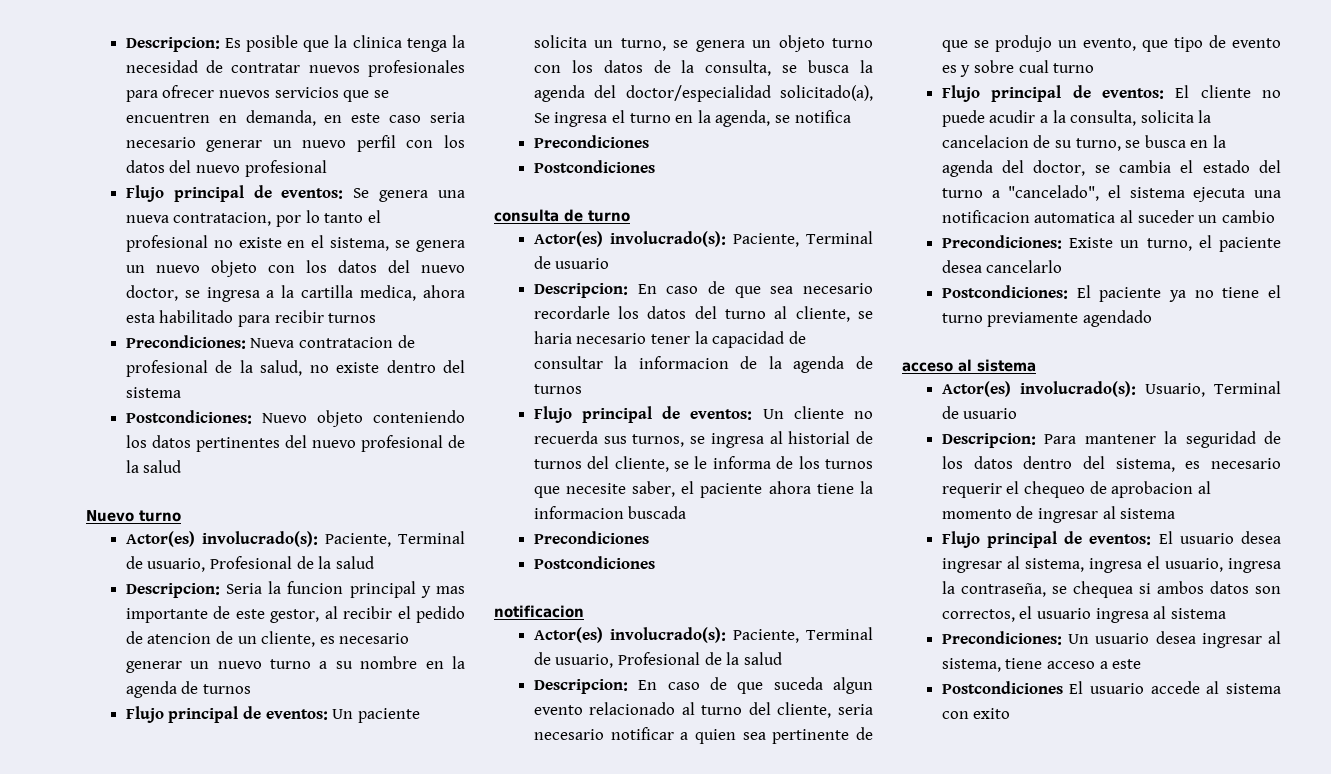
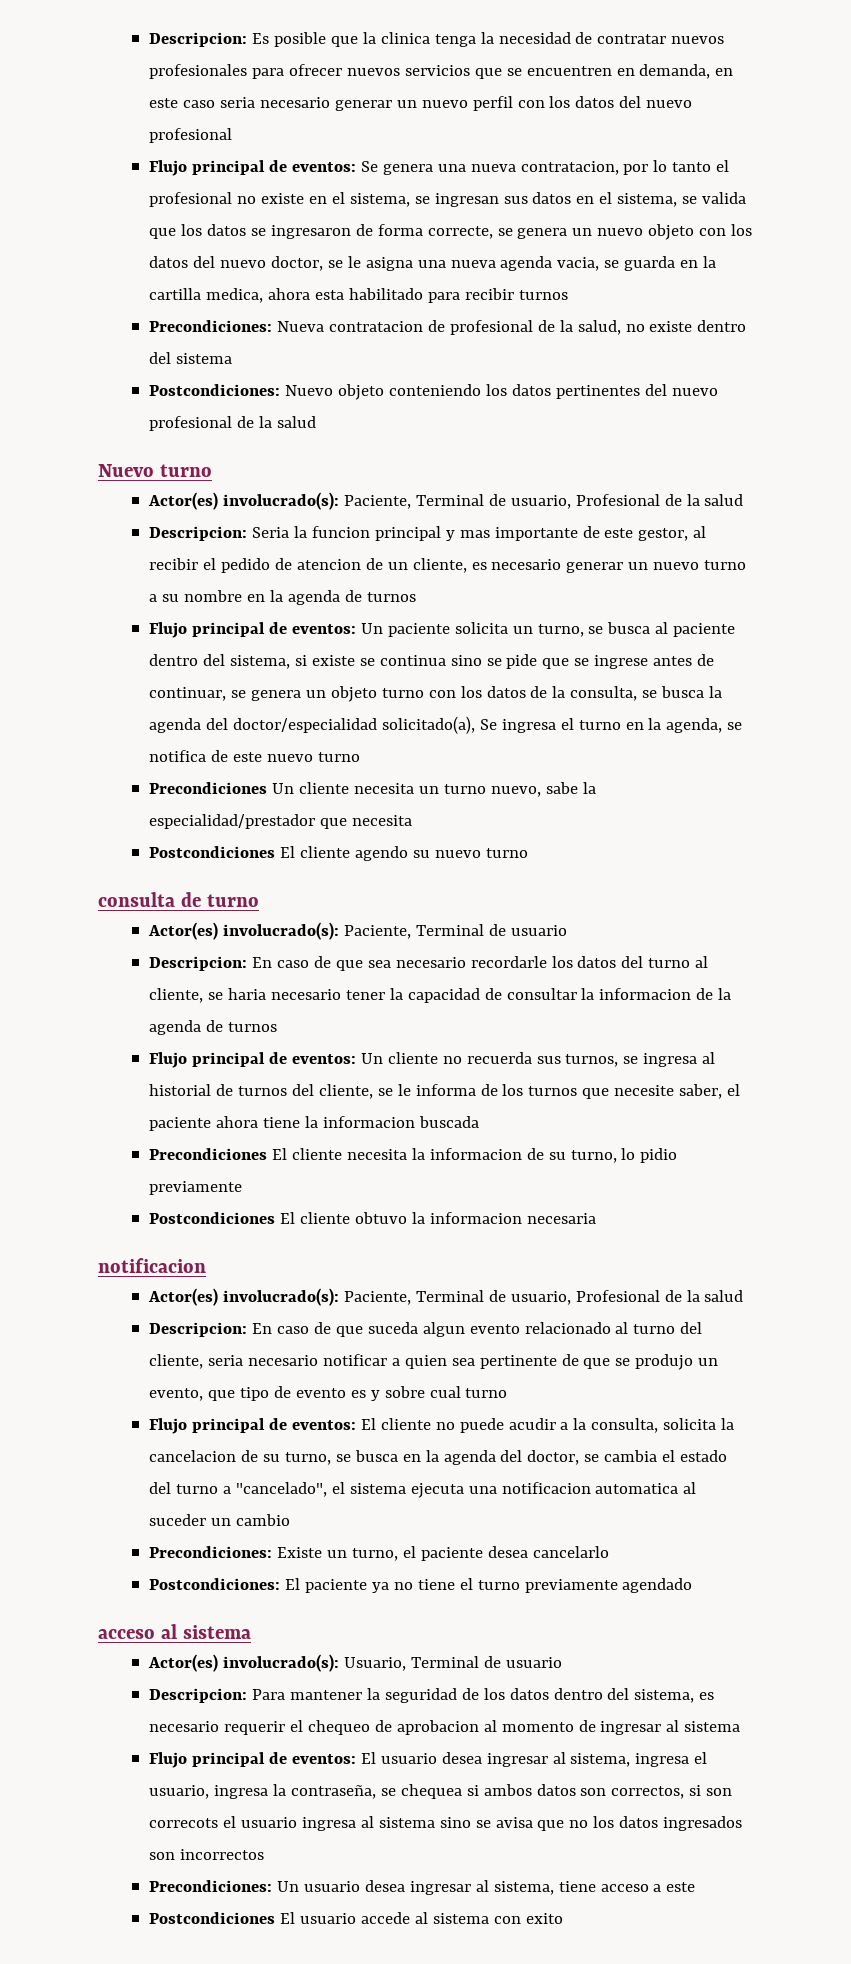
- Flujo principal de eventos: Se genera una nueva contratacion, por lo tanto el profesional no existe en el sistema, se genera un nuevo objeto con los datos del nuevo doctor, se ingresa a la cartilla medica, ahora esta habilitado para recibir turnos
+ Flujo principal de eventos: Se genera una nueva contratacion, por lo tanto el profesional no existe en el sistema, se ingresan sus datos en el sistema, se valida que los datos se ingresaron de forma correcte, se genera un nuevo objeto con los datos del nuevo doctor, se le asigna una nueva agenda vacia, se guarda en la cartilla medica, ahora esta habilitado para recibir turnos
- Flujo principal de eventos: Un paciente solicita un turno, se genera un objeto turno con los datos de la consulta, se busca la agenda del doctor/especialidad solicitado(a), Se ingresa el turno en la agenda, se notifica
- Precondiciones
- Postcondiciones
+ Flujo principal de eventos: Un paciente solicita un turno, se busca al paciente dentro del sistema, si existe se continua sino se pide que se ingrese antes de continuar, se genera un objeto turno con los datos de la consulta, se busca la agenda del doctor/especialidad solicitado(a), Se ingresa el turno en la agenda, se notifica de este nuevo turno
+ Precondiciones Un cliente necesita un turno nuevo, sabe la especialidad/prestador que necesita
+ Postcondiciones El cliente agendo su nuevo turno
  Flujo principal de eventos: Un cliente no recuerda sus turnos, se ingresa al historial de turnos del cliente, se le informa de los turnos que necesite saber, el paciente ahora tiene la informacion buscada
- Precondiciones
- Postcondiciones
+ Precondiciones El cliente necesita la informacion de su turno, lo pidio previamente
+ Postcondiciones El cliente obtuvo la informacion necesaria
- Flujo principal de eventos: El usuario desea ingresar al sistema, ingresa el usuario, ingresa la contraseña, se chequea si ambos datos son correctos, el usuario ingresa al sistema
+ Flujo principal de eventos: El usuario desea ingresar al sistema, ingresa el usuario, ingresa la contraseña, se chequea si ambos datos son correctos, si son correcots el usuario ingresa al sistema sino se avisa que no los datos ingresados son incorrectos

